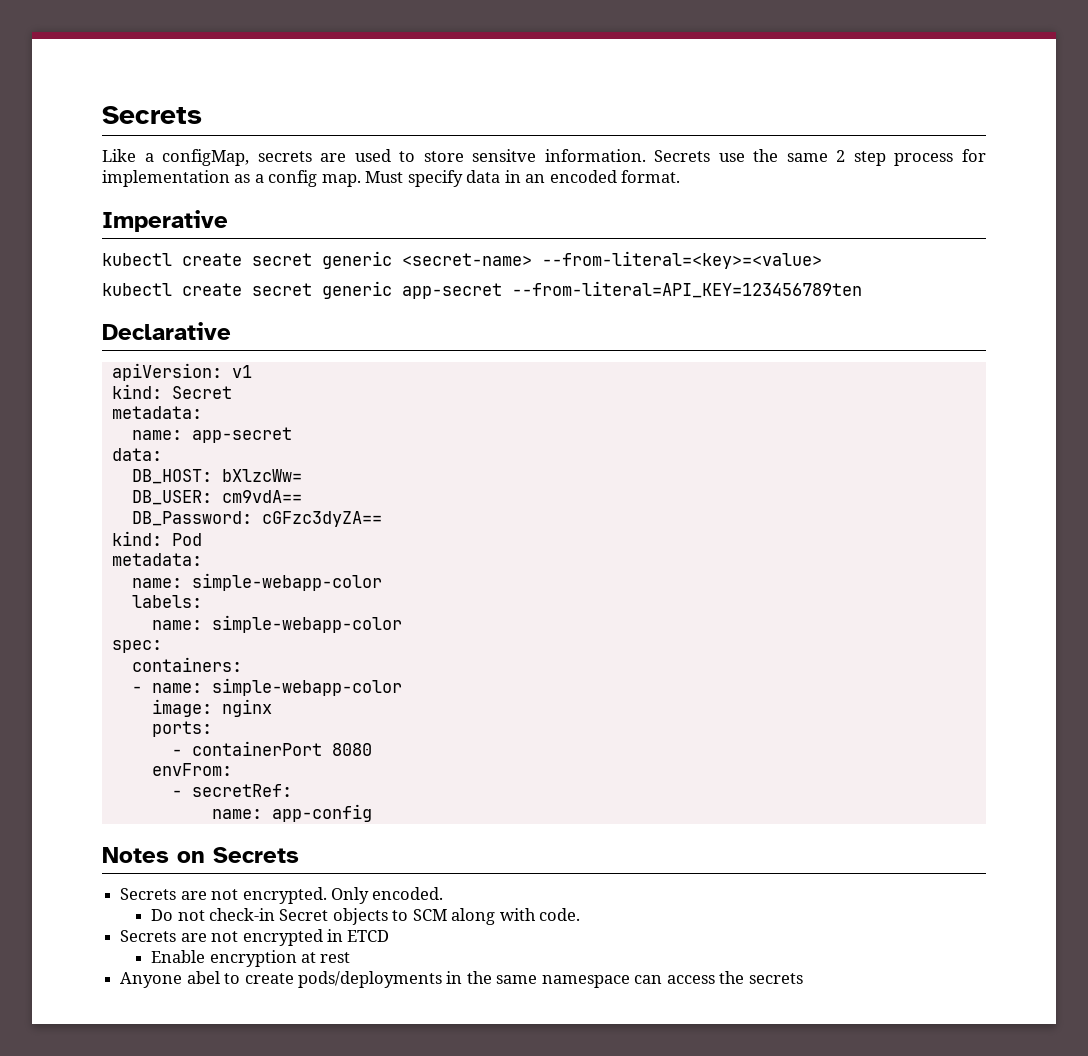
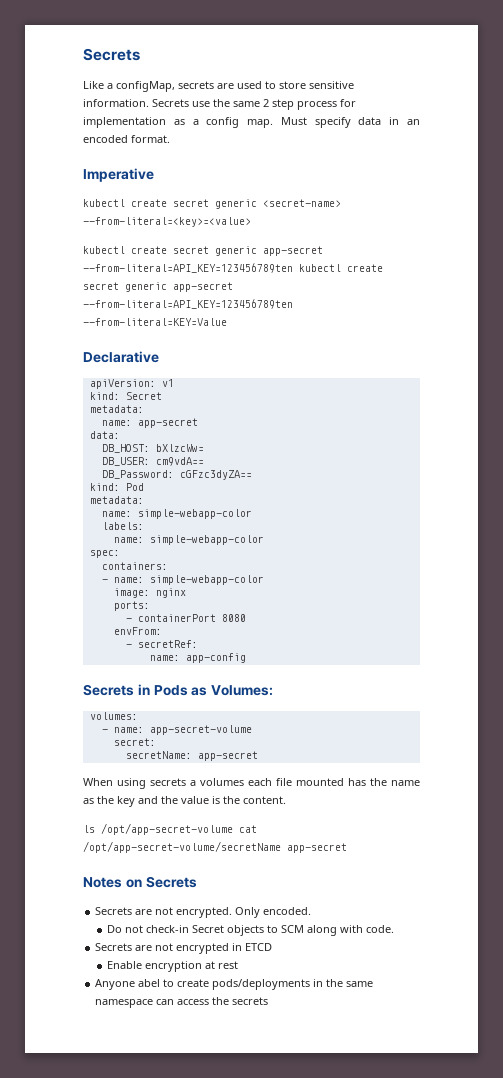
- Like a configMap, secrets are used to store sensitve information.
+ Like a configMap, secrets are used to store sensitive information.
- kubectl create secret generic app-secret --from-literal=API_KEY=123456789ten
+ kubectl create secret generic app-secret --from-literal=API_KEY=123456789ten kubectl create secret generic app-secret --from-literal=API_KEY=123456789ten --from-literal=KEY=Value
+ Secrets in Pods as Volumes:
+ volumes:
+ - name: app-secret-volume
+ secret:
+ secretName: app-secret
+ When using secrets a volumes each file mounted has the name as the key and the value is the content.
+ ls /opt/app-secret-volume cat /opt/app-secret-volume/secretName app-secret

